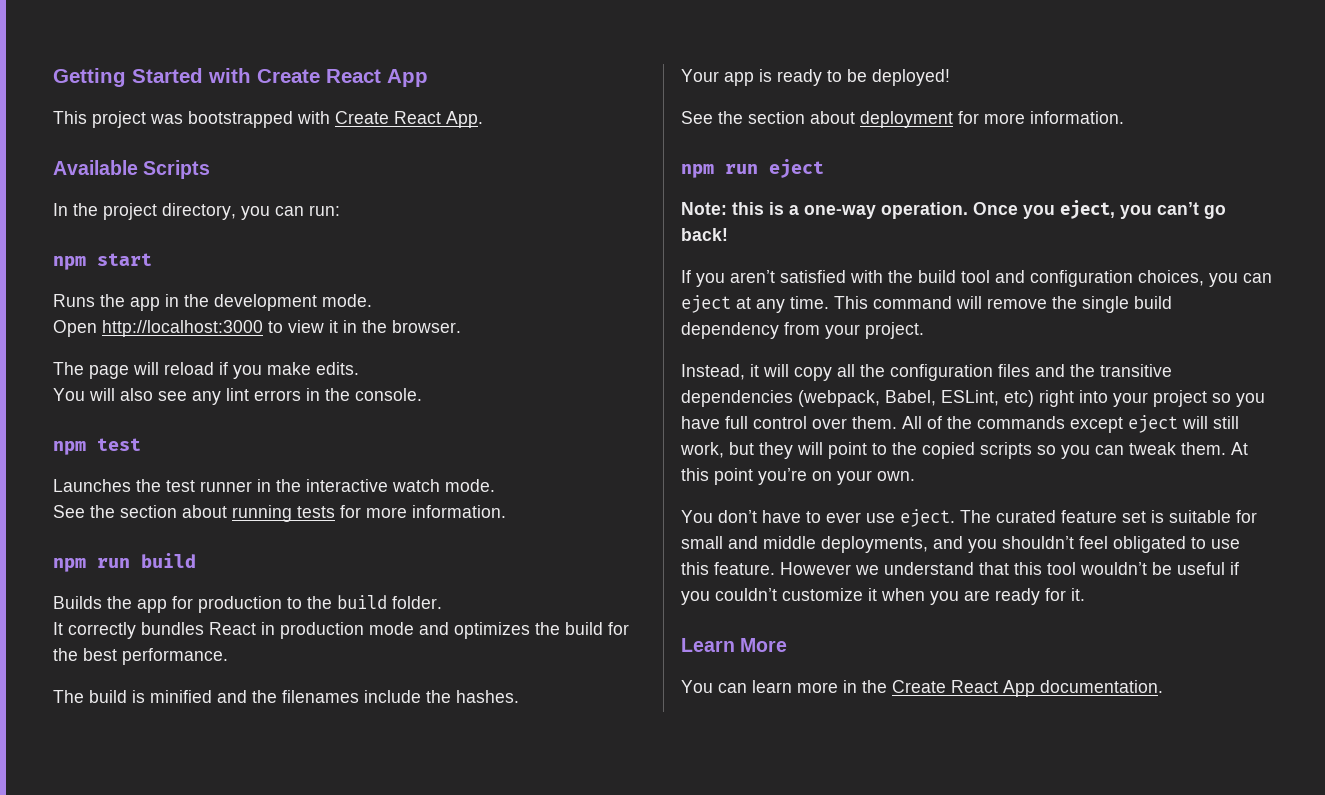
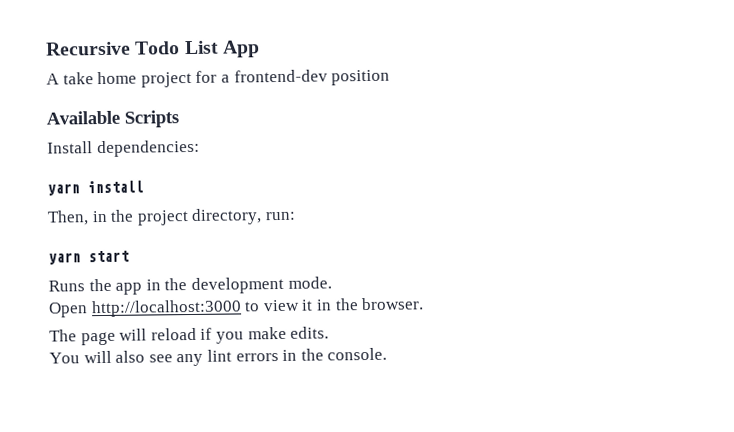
- Getting Started with Create React App
- This project was bootstrapped with Create React App.
+ Recursive Todo List App
+ A take home project for a frontend-dev position
  Available Scripts
- In the project directory, you can run:
+ Install dependencies:
+ yarn install
+ Then, in the project directory, run:
- npm start
+ yarn start
- npm test
- Launches the test runner in the interactive watch mode.
- See the section about running tests for more information.
- npm run build
- Builds the app for production to the build folder.
- It correctly bundles React in production mode and optimizes the build for the best performance.
- The build is minified and the filenames include the hashes.
- Your app is ready to be deployed!
- See the section about deployment for more information.
- npm run eject
- Note: this is a one-way operation. Once you eject, you can’t go back!
- If you aren’t satisfied with the build tool and configuration choices, you can eject at any time. This command will remove the single build dependency from your project.
- Instead, it will copy all the configuration files and the transitive dependencies (webpack, Babel, ESLint, etc) right into your project so you have full control over them. All of the commands except eject will still work, but they will point to the copied scripts so you can tweak them. At this point you’re on your own.
- You don’t have to ever use eject. The curated feature set is suitable for small and middle deployments, and you shouldn’t feel obligated to use this feature. However we understand that this tool wouldn’t be useful if you couldn’t customize it when you are ready for it.
- Learn More
- You can learn more in the Create React App documentation.

